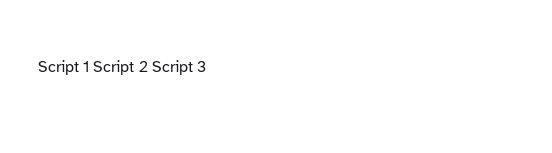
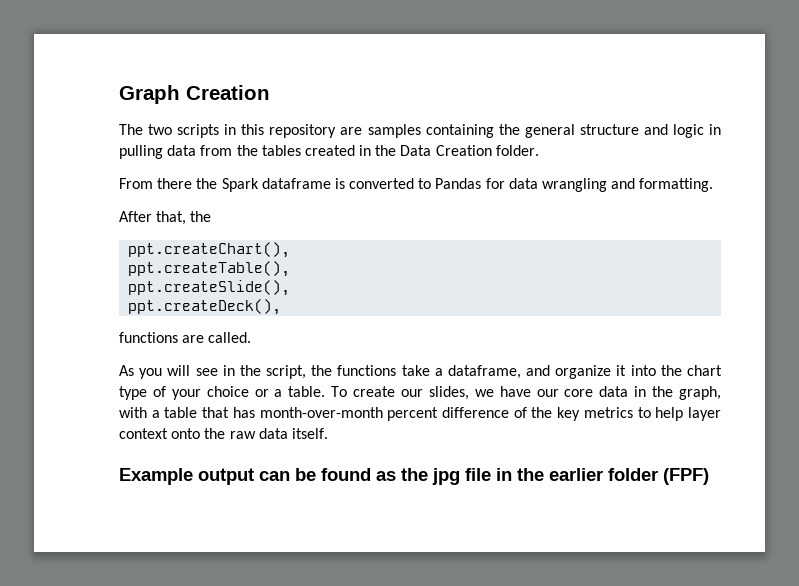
- Script 1 Script 2 Script 3
+ Graph Creation
+ The two scripts in this repository are samples containing the general structure and logic in pulling data from the tables created in the Data Creation folder.
+ From there the Spark dataframe is converted to Pandas for data wrangling and formatting.
+ After that, the
+ ppt.createChart(),
+ ppt.createTable(),
+ ppt.createSlide(),
+ ppt.createDeck(),
+ functions are called.
+ As you will see in the script, the functions take a dataframe, and organize it into the chart type of your choice or a table. To create our slides, we have our core data in the graph, with a table that has month-over-month percent difference of the key metrics to help layer context onto the raw data itself.
+ Example output can be found as the jpg file in the earlier folder (FPF)

